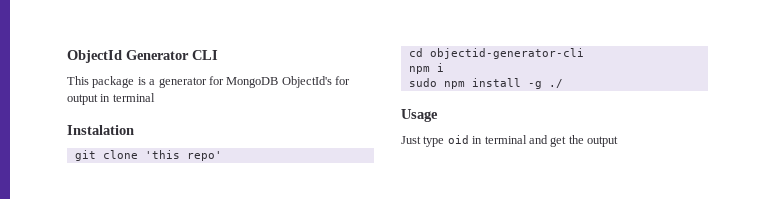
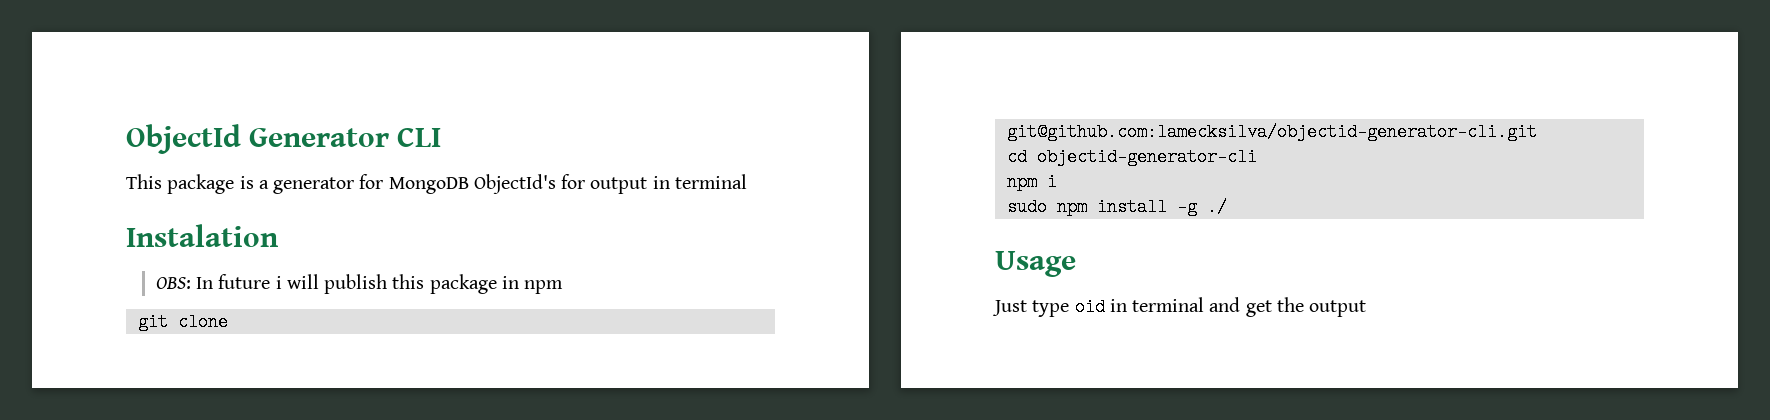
+ OBS: In future i will publish this package in npm
- git clone 'this repo'
+ git clone git@github.com:lamecksilva/objectid-generator-cli.git

